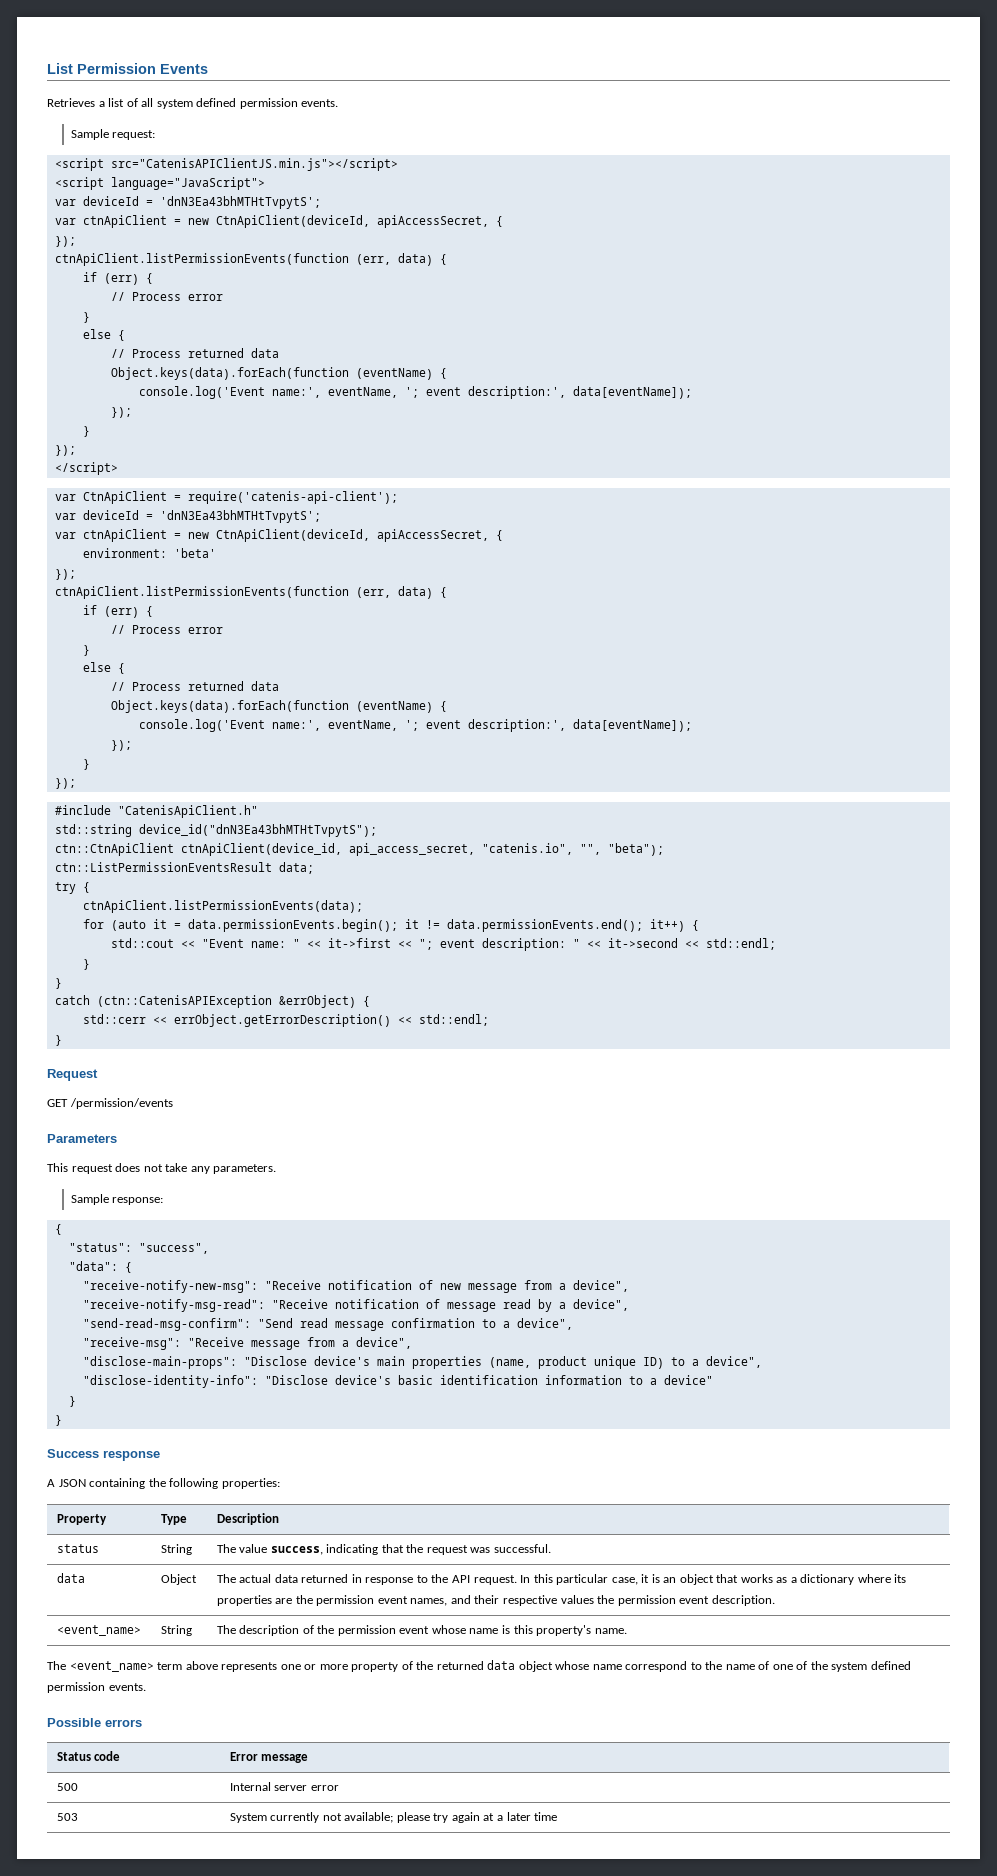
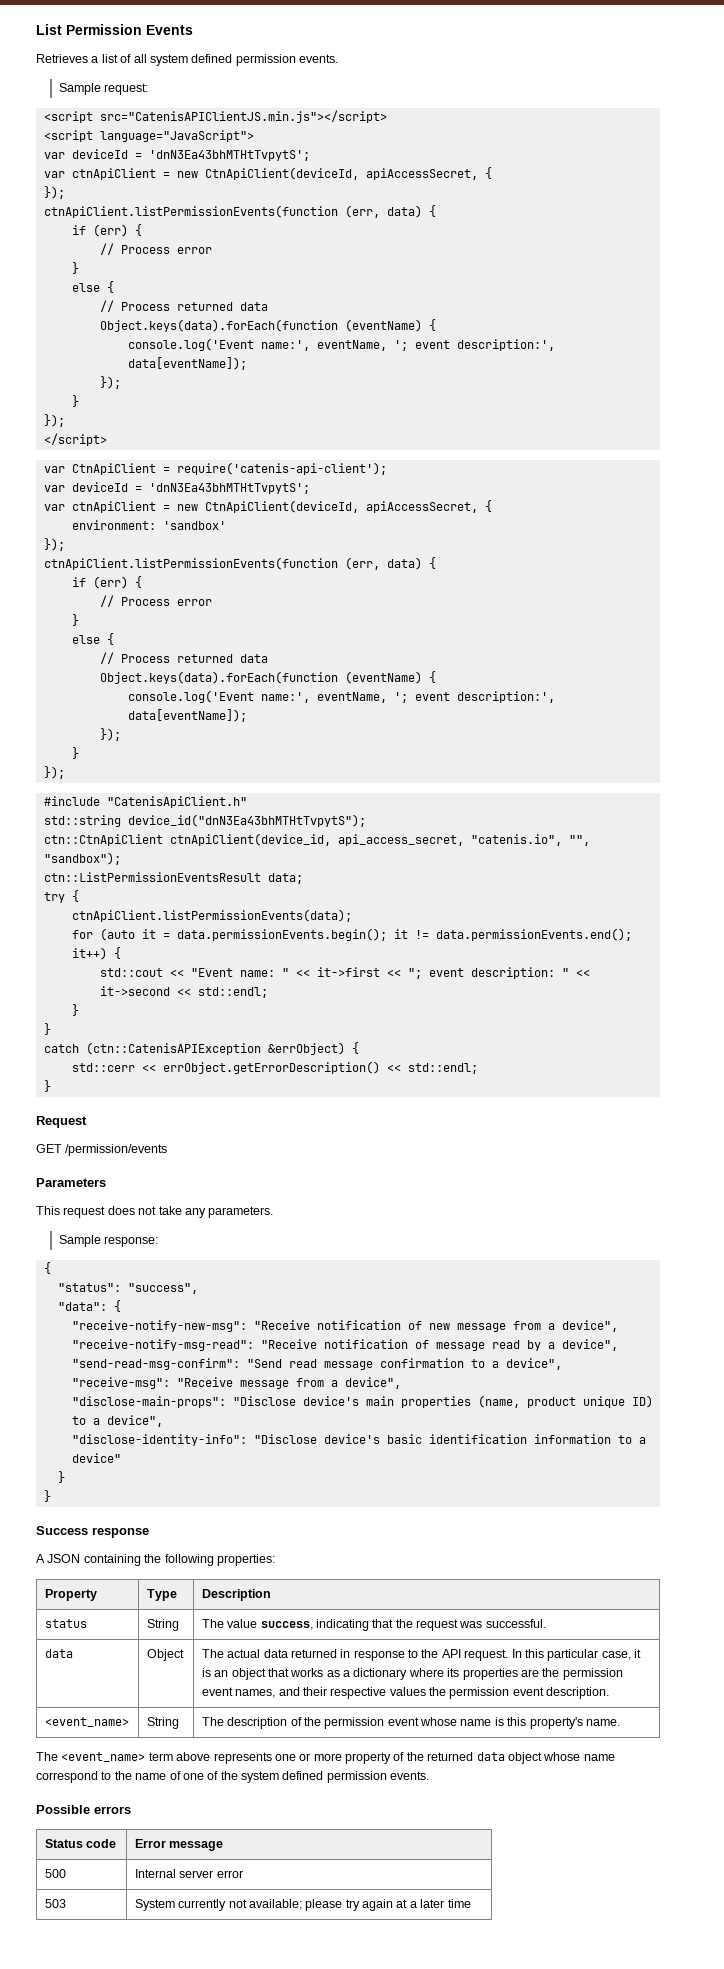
- environment: 'beta'
+ environment: 'sandbox'
- ctn::CtnApiClient ctnApiClient(device_id, api_access_secret, "catenis.io", "", "beta");
+ ctn::CtnApiClient ctnApiClient(device_id, api_access_secret, "catenis.io", "", "sandbox");

